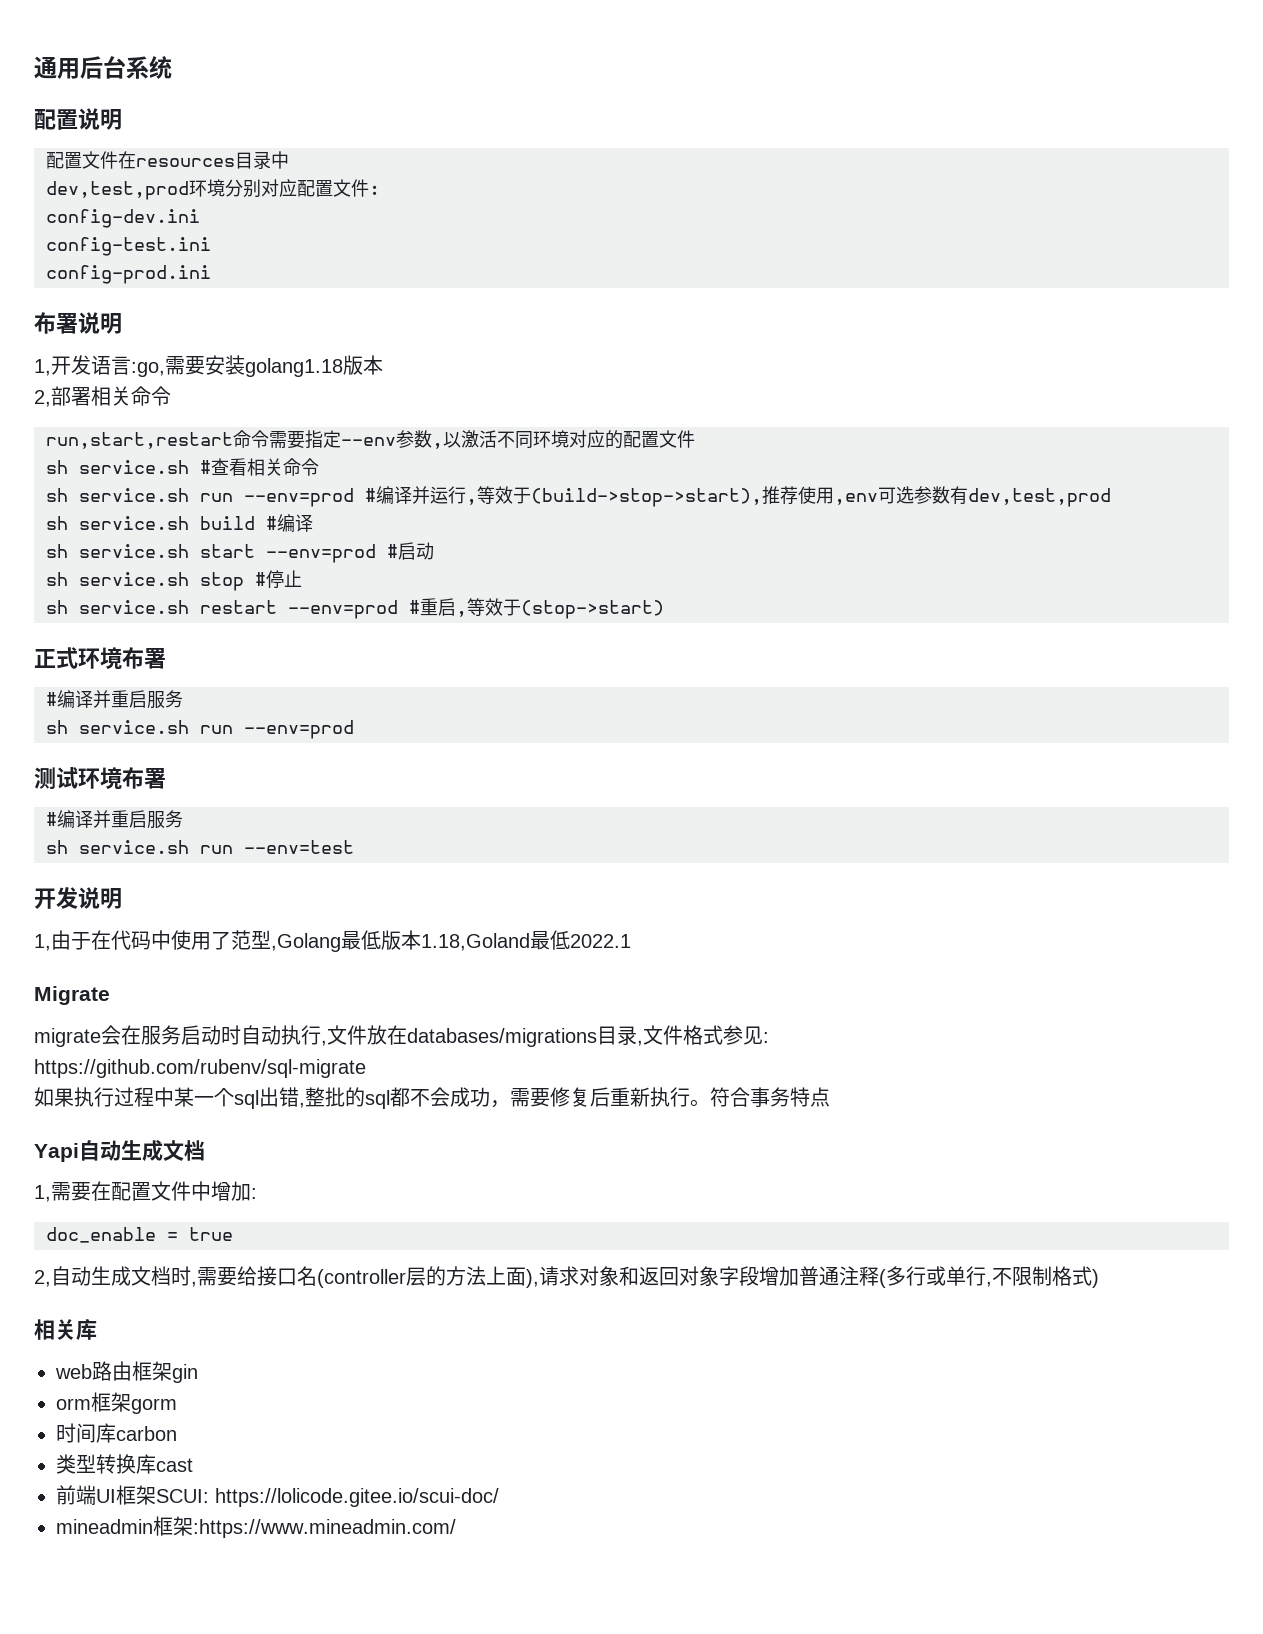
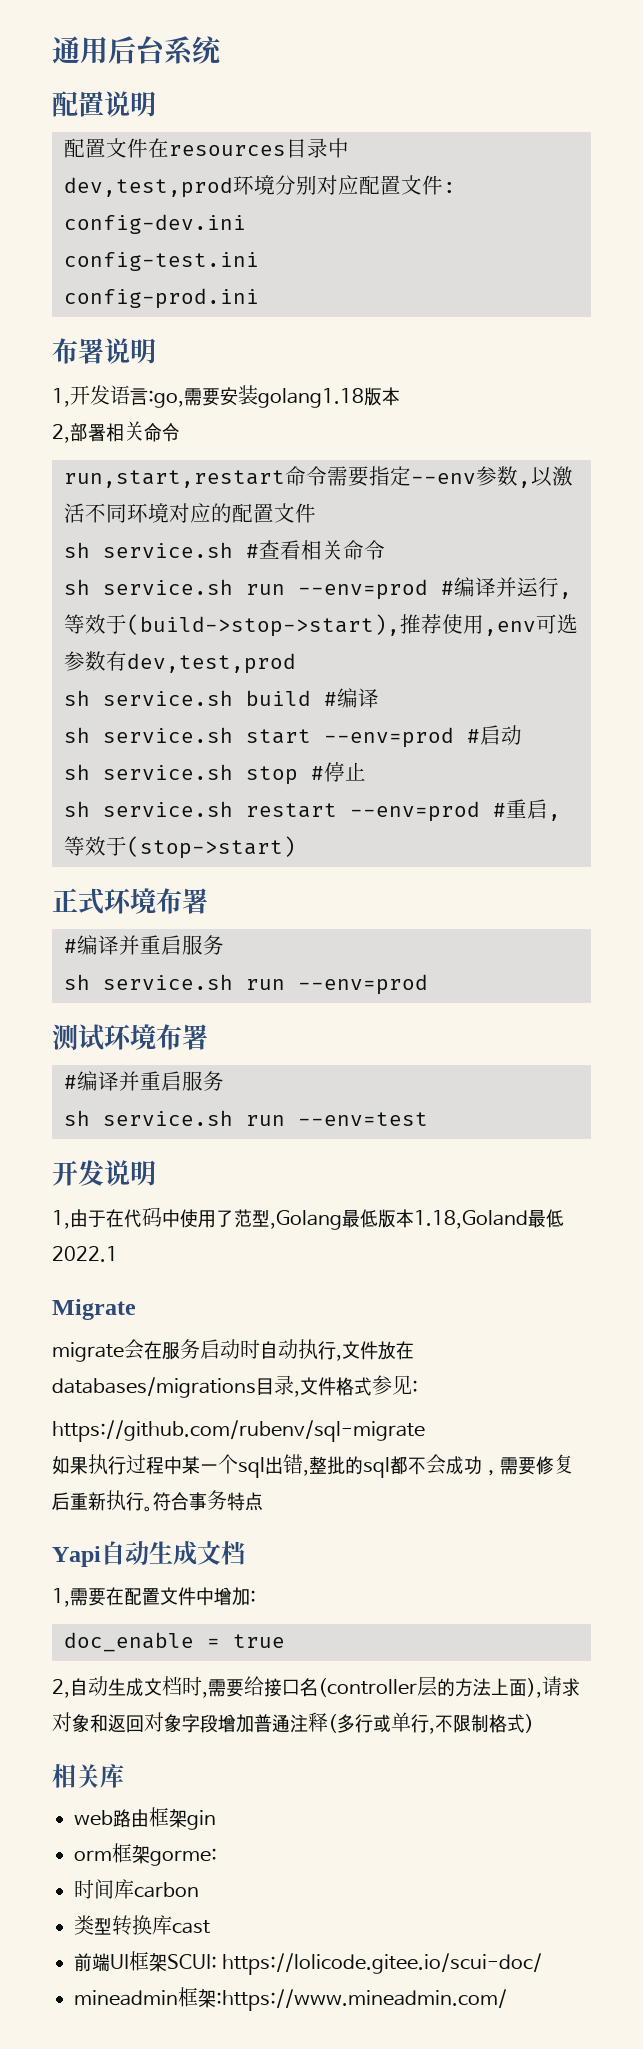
- orm框架gorm
+ orm框架gorme:

